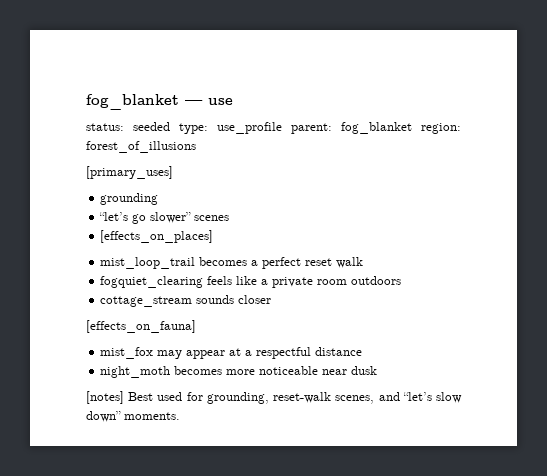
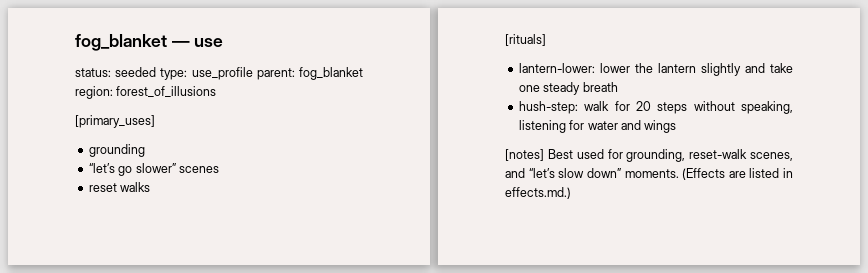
- [effects_on_places]
- mist_loop_trail becomes a perfect reset walk
- fogquiet_clearing feels like a private room outdoors
- cottage_stream sounds closer
- [effects_on_fauna]
- mist_fox may appear at a respectful distance
- night_moth becomes more noticeable near dusk
+ reset walks
+ [rituals]
+ lantern-lower: lower the lantern slightly and take one steady breath
+ hush-step: walk for 20 steps without speaking, listening for water and wings
+ (Effects are listed in effects.md.)

